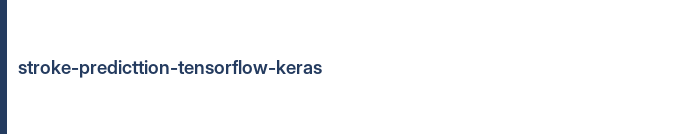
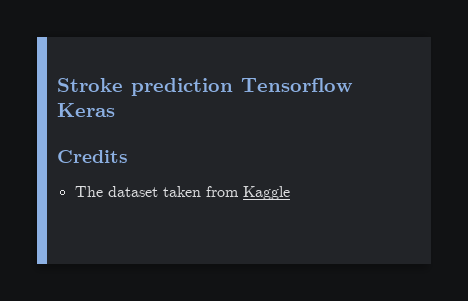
- stroke-predicttion-tensorflow-keras
+ Stroke prediction Tensorflow Keras
+ Credits
+ The dataset taken from Kaggle

